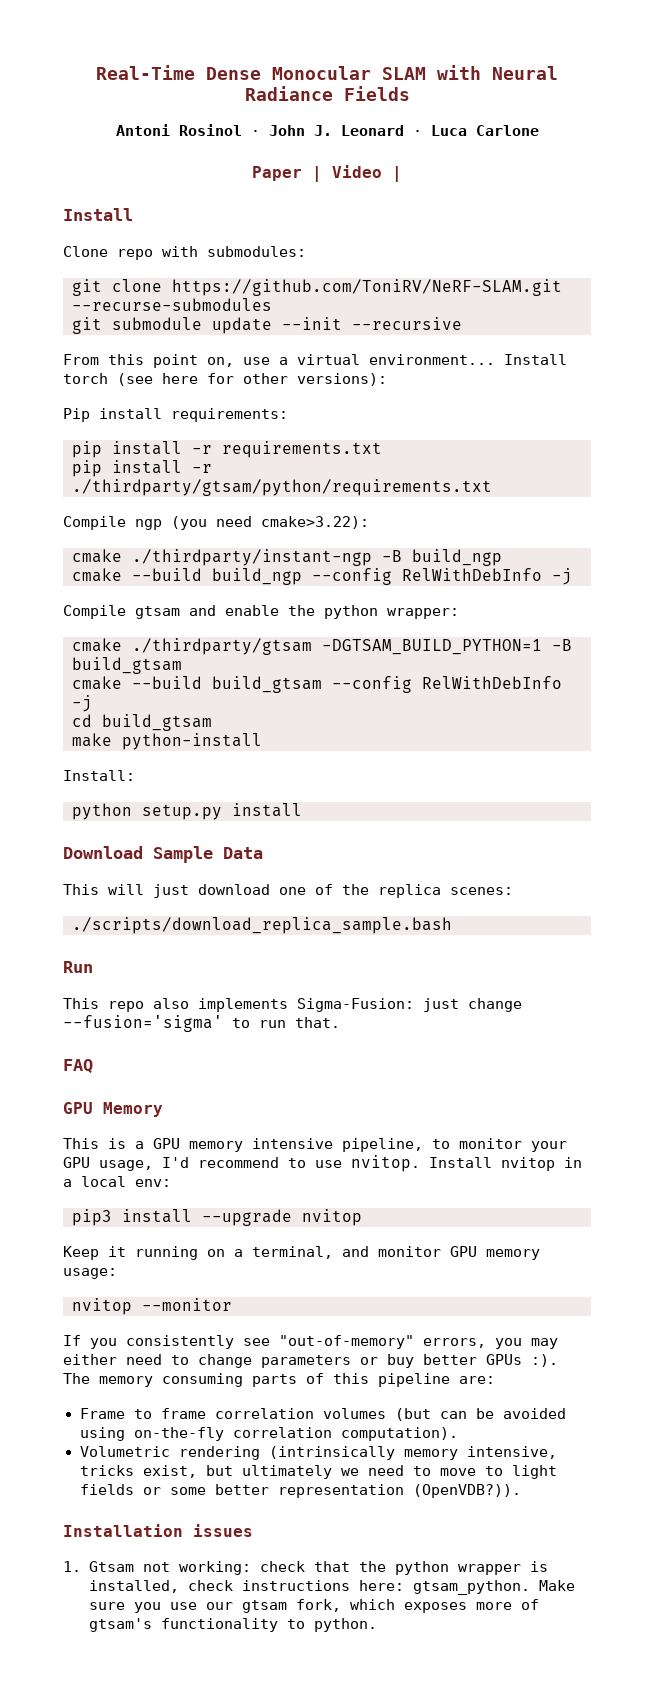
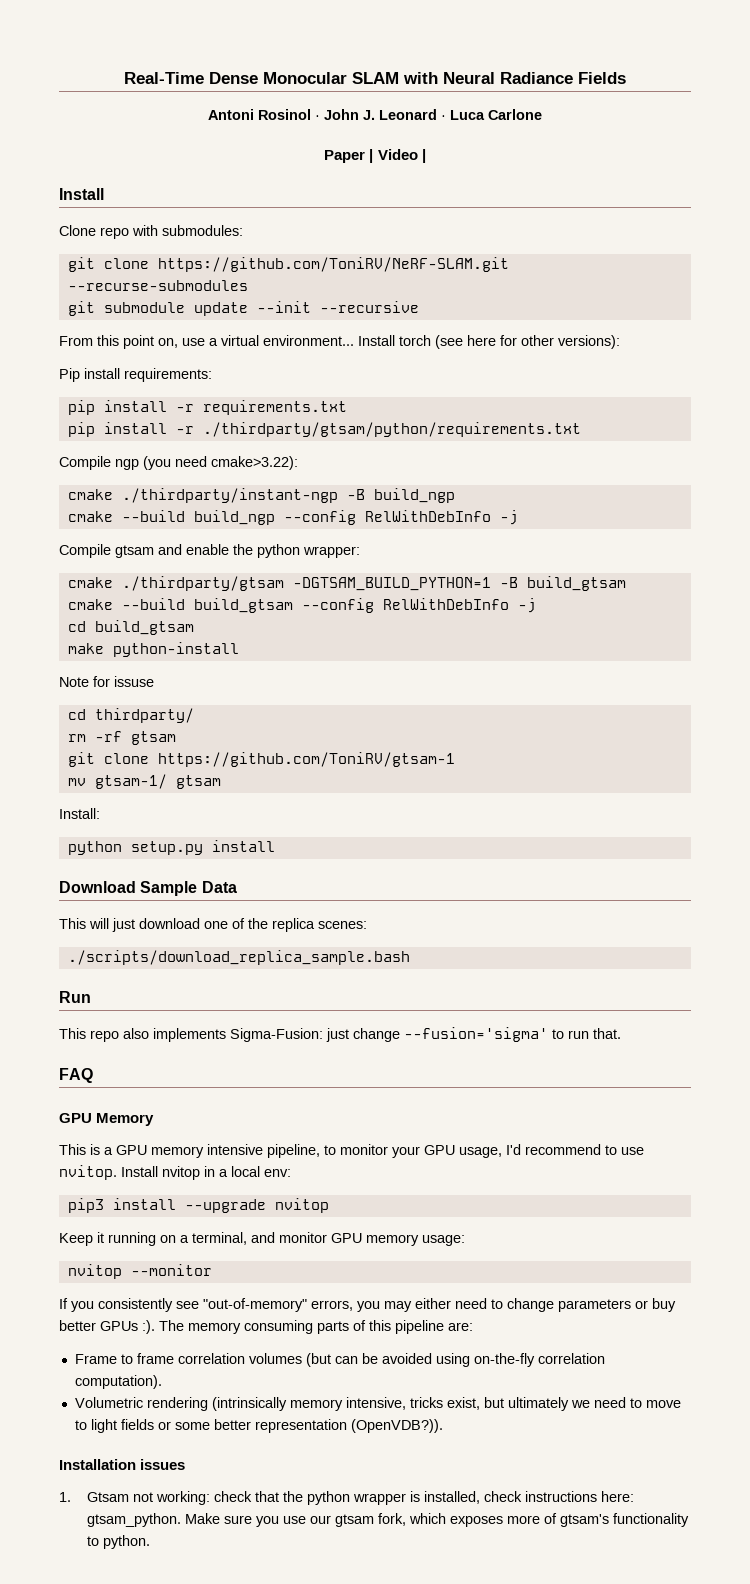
+ Note for issuse
+ cd thirdparty/
+ rm -rf gtsam
+ git clone https://github.com/ToniRV/gtsam-1
+ mv gtsam-1/ gtsam

